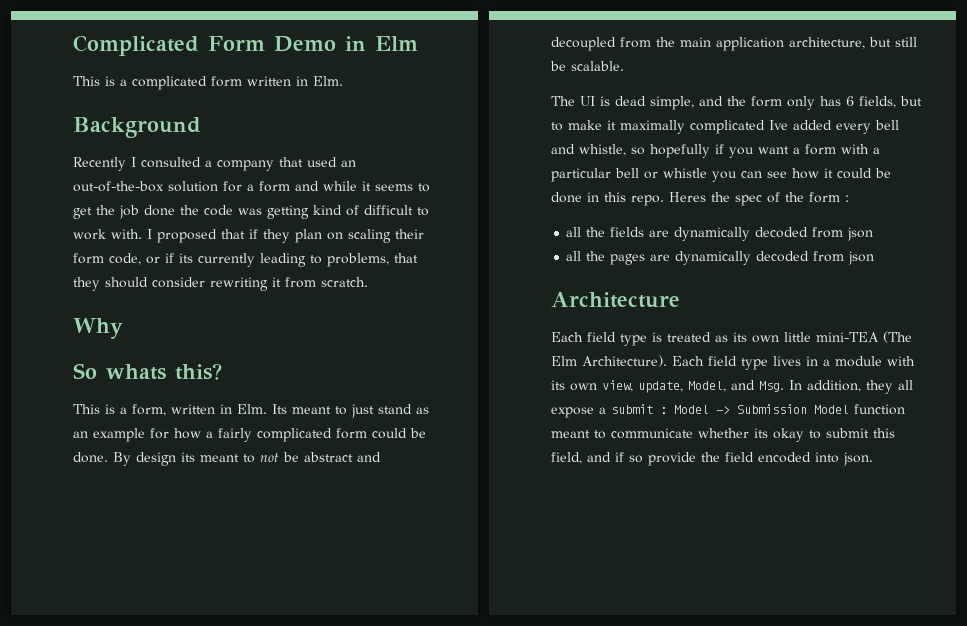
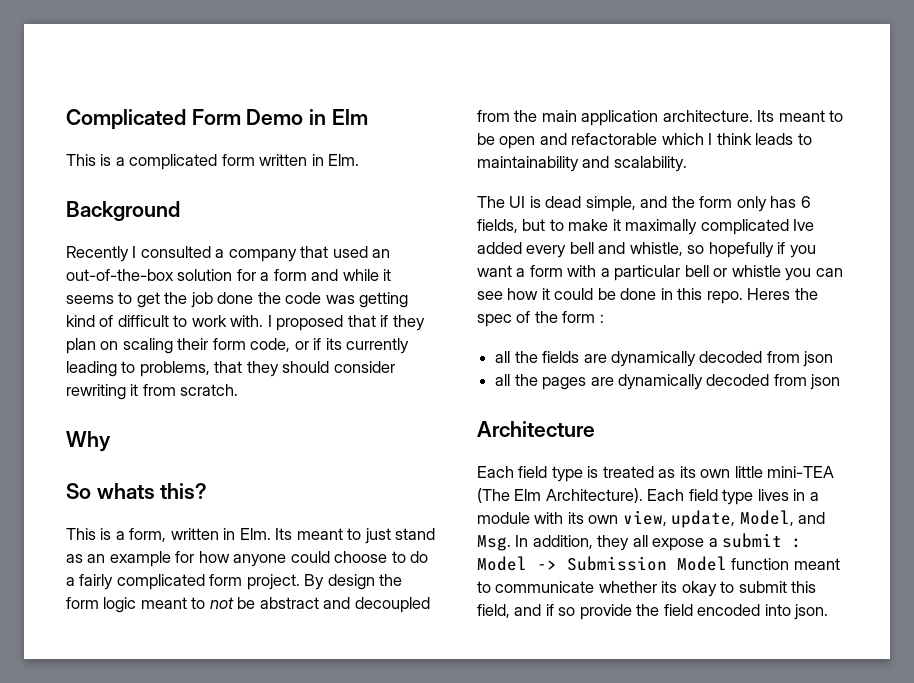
- This is a form, written in Elm. Its meant to just stand as an example for how a fairly complicated form could be done. By design its meant to not be abstract and decoupled from the main application architecture, but still be scalable.
+ This is a form, written in Elm. Its meant to just stand as an example for how anyone could choose to do a fairly complicated form project. By design the form logic meant to not be abstract and decoupled from the main application architecture. Its meant to be open and refactorable which I think leads to maintainability and scalability.

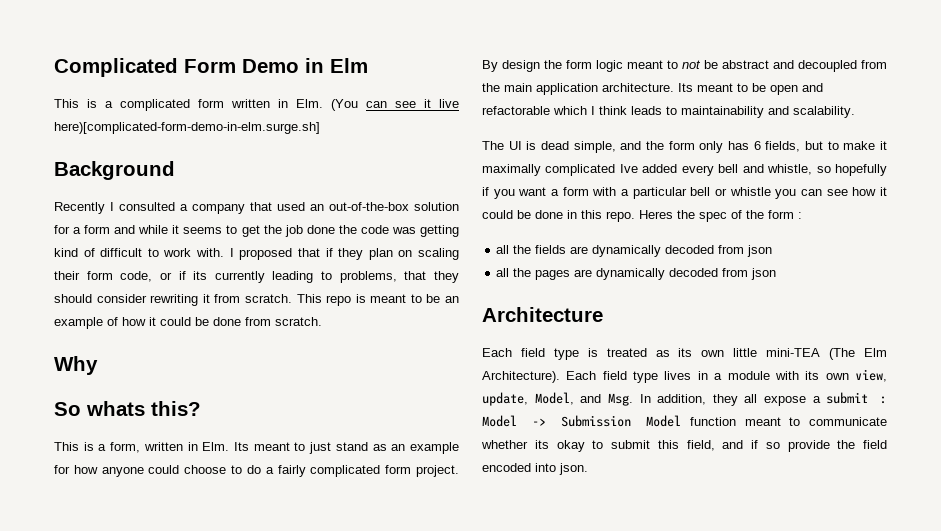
- This is a complicated form written in Elm.
+ This is a complicated form written in Elm. (You can see it live here)[complicated-form-demo-in-elm.surge.sh]
+ This repo is meant to be an example of how it could be done from scratch.

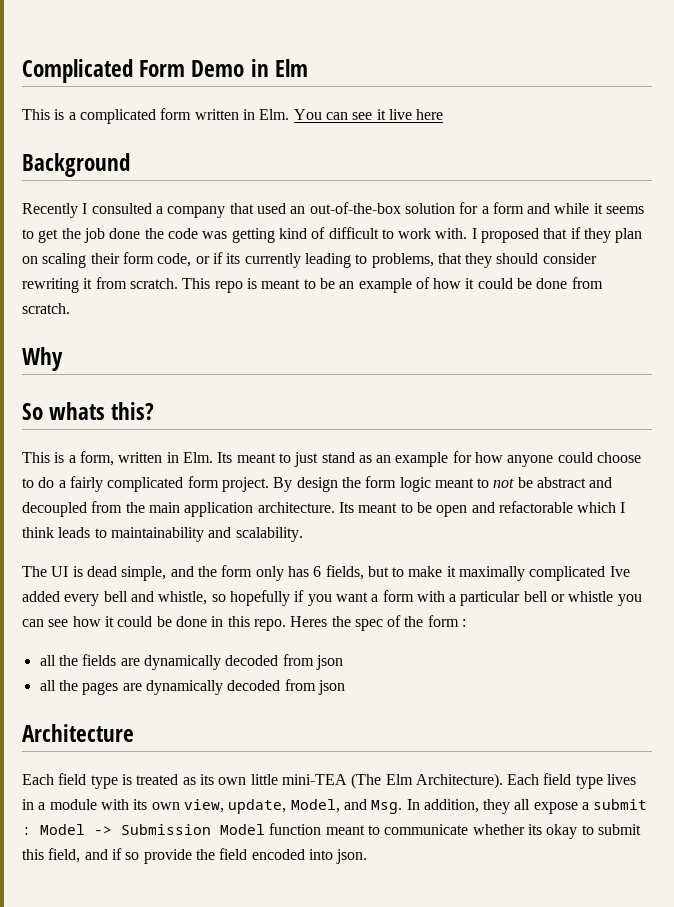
- This is a complicated form written in Elm. (You can see it live here)[complicated-form-demo-in-elm.surge.sh]
+ This is a complicated form written in Elm. You can see it live here

